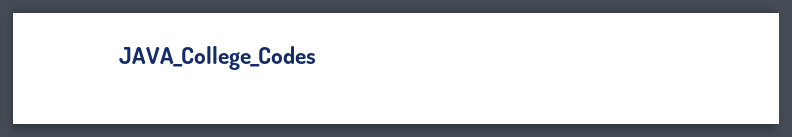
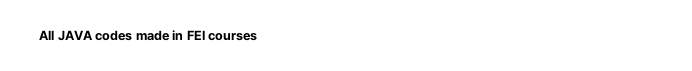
- JAVA_College_Codes
+ All JAVA codes made in FEI courses

